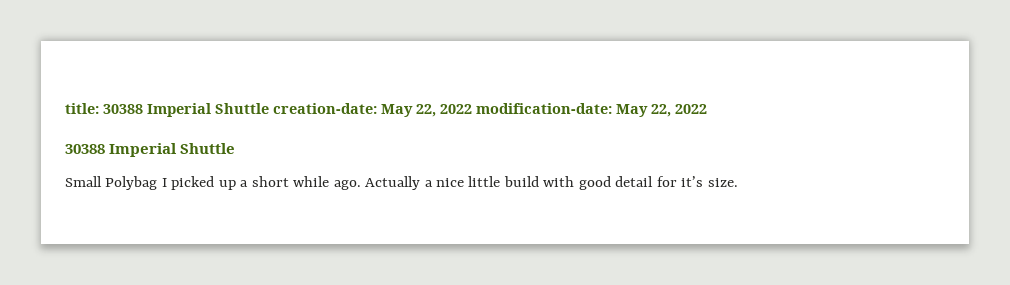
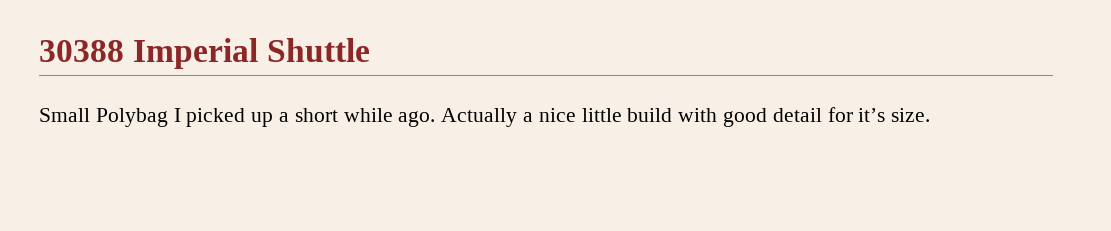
- title: 30388 Imperial Shuttle creation-date: May 22, 2022 modification-date: May 22, 2022

